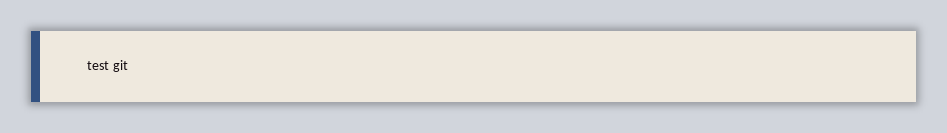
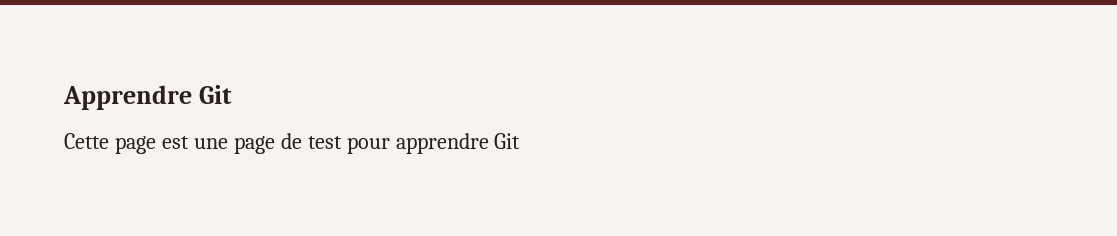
- test git
+ Apprendre Git
+ Cette page est une page de test pour apprendre Git

